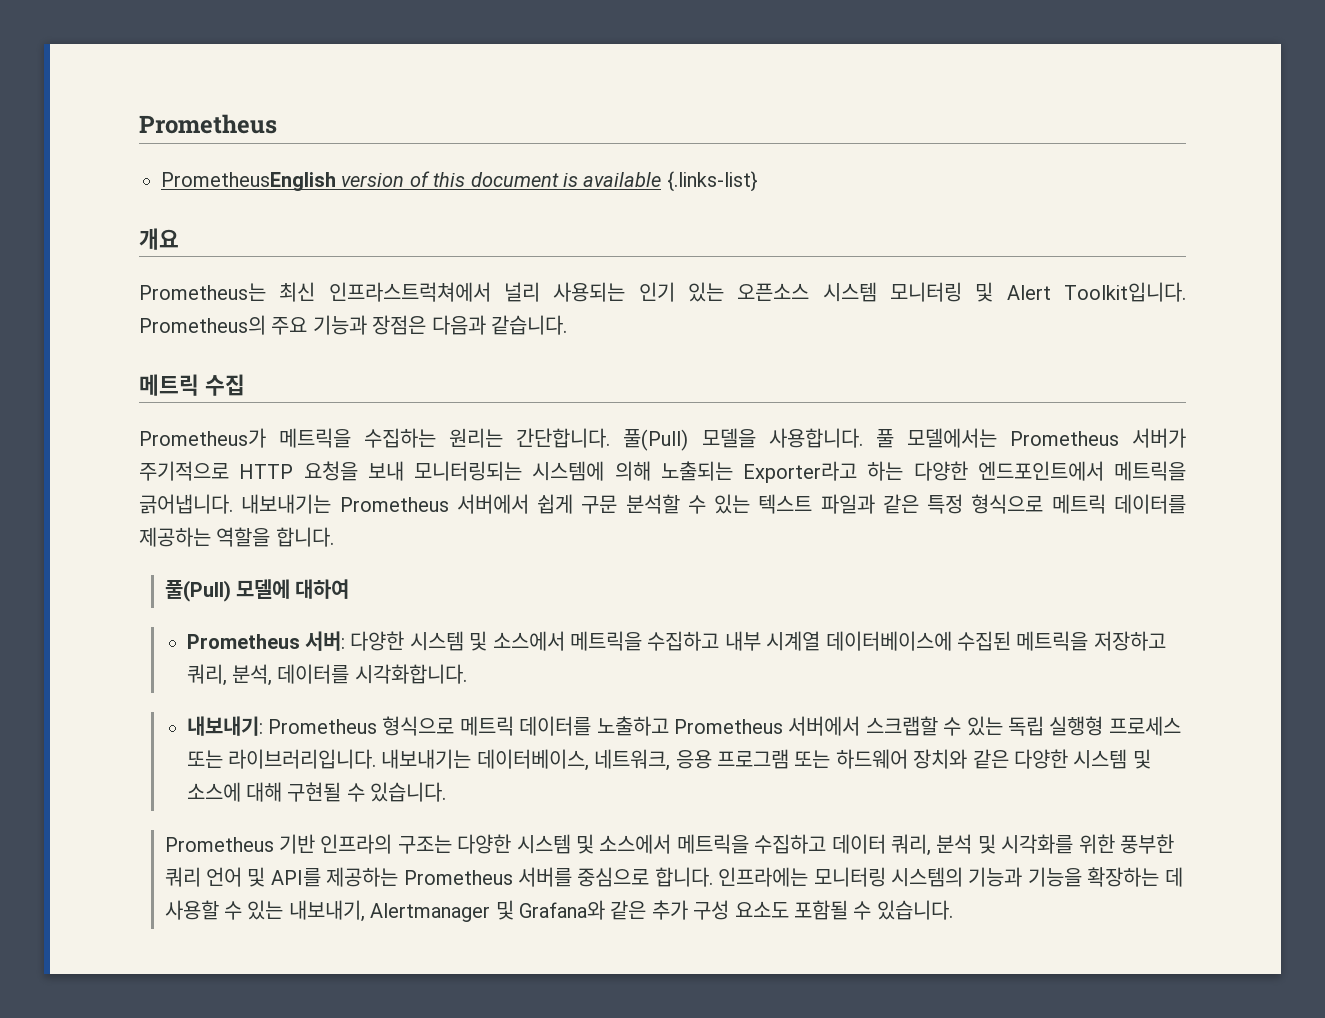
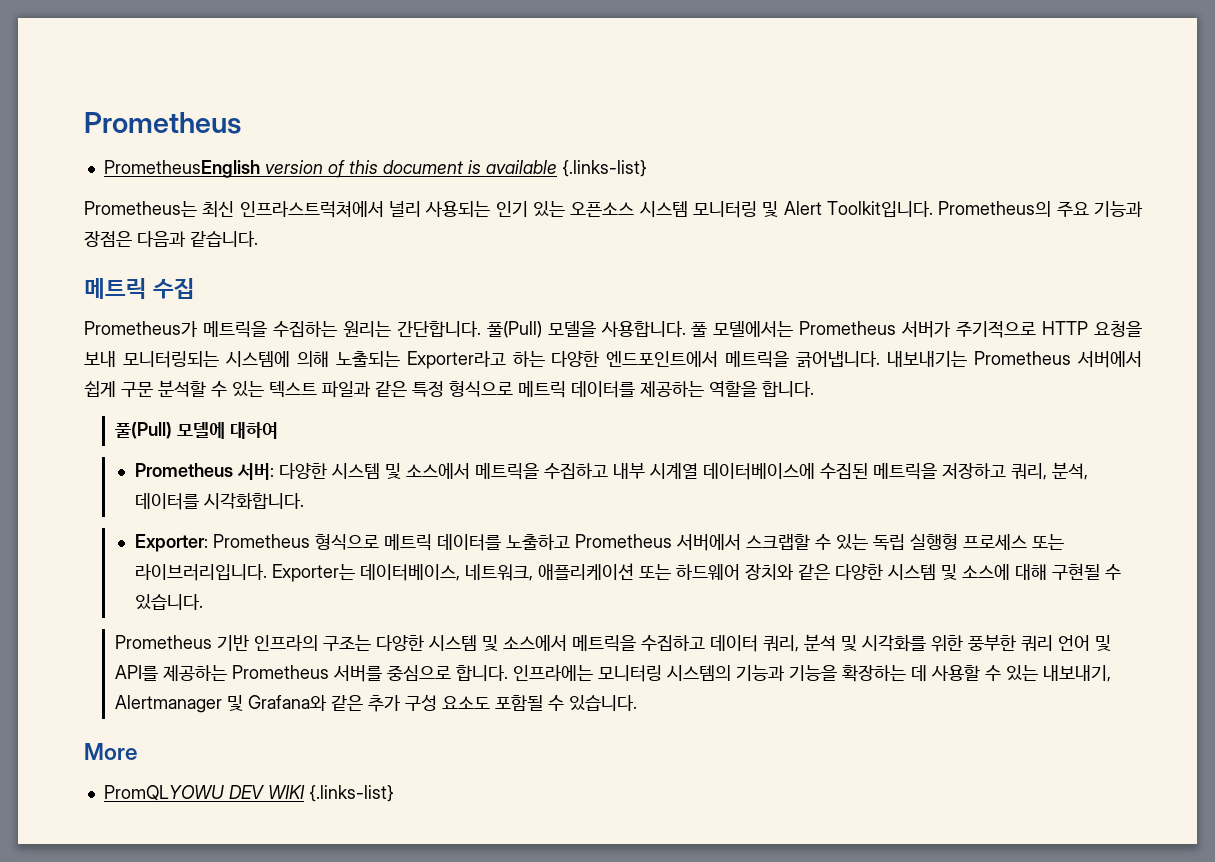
- 개요
- 내보내기: Prometheus 형식으로 메트릭 데이터를 노출하고 Prometheus 서버에서 스크랩할 수 있는 독립 실행형 프로세스 또는 라이브러리입니다.
+ Exporter: Prometheus 형식으로 메트릭 데이터를 노출하고 Prometheus 서버에서 스크랩할 수 있는 독립 실행형 프로세스 또는 라이브러리입니다.
- 내보내기는 데이터베이스, 네트워크, 응용 프로그램 또는 하드웨어 장치와 같은 다양한 시스템 및 소스에 대해 구현될 수 있습니다.
+ Exporter는 데이터베이스, 네트워크, 애플리케이션 또는 하드웨어 장치와 같은 다양한 시스템 및 소스에 대해 구현될 수 있습니다.
+ More
+ PromQLYOWU DEV WIKI {.links-list}

